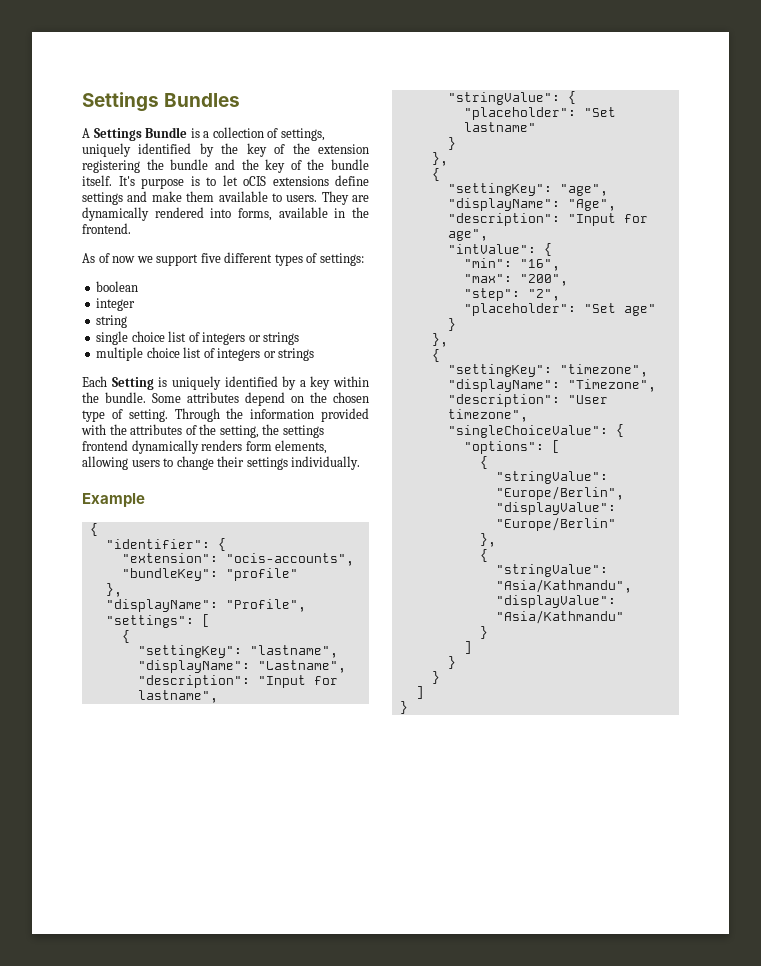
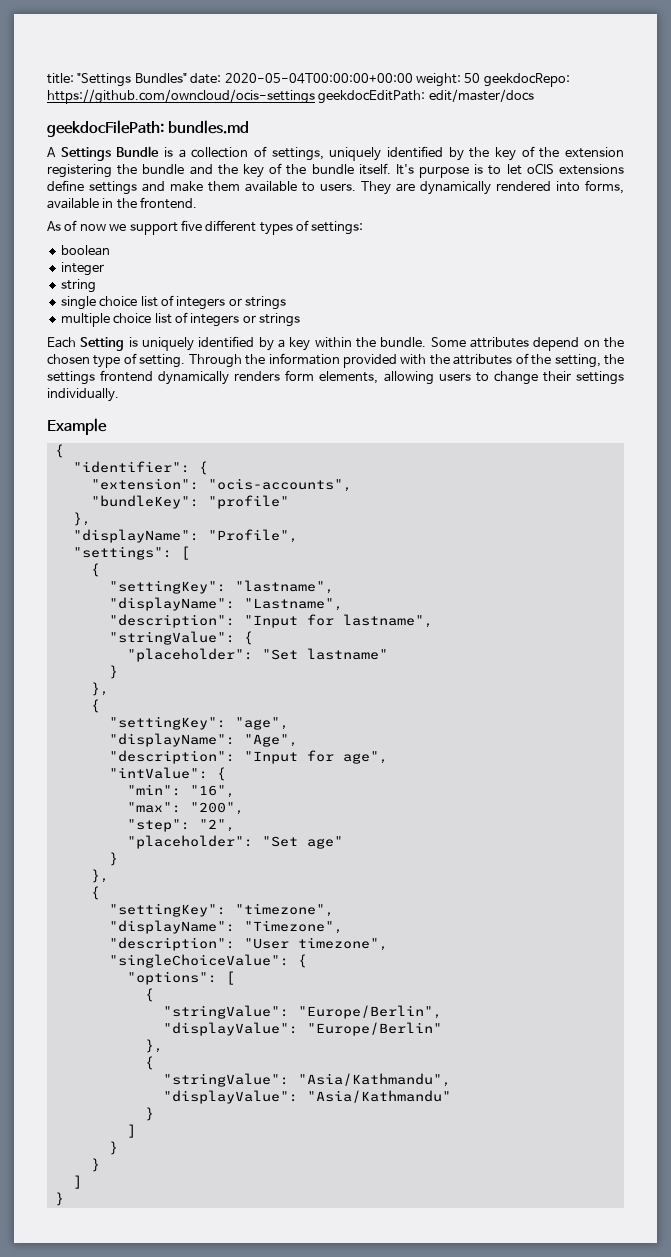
- Settings Bundles
+ title: "Settings Bundles" date: 2020-05-04T00:00:00+00:00 weight: 50 geekdocRepo: https://github.com/owncloud/ocis-settings geekdocEditPath: edit/master/docs
+ geekdocFilePath: bundles.md

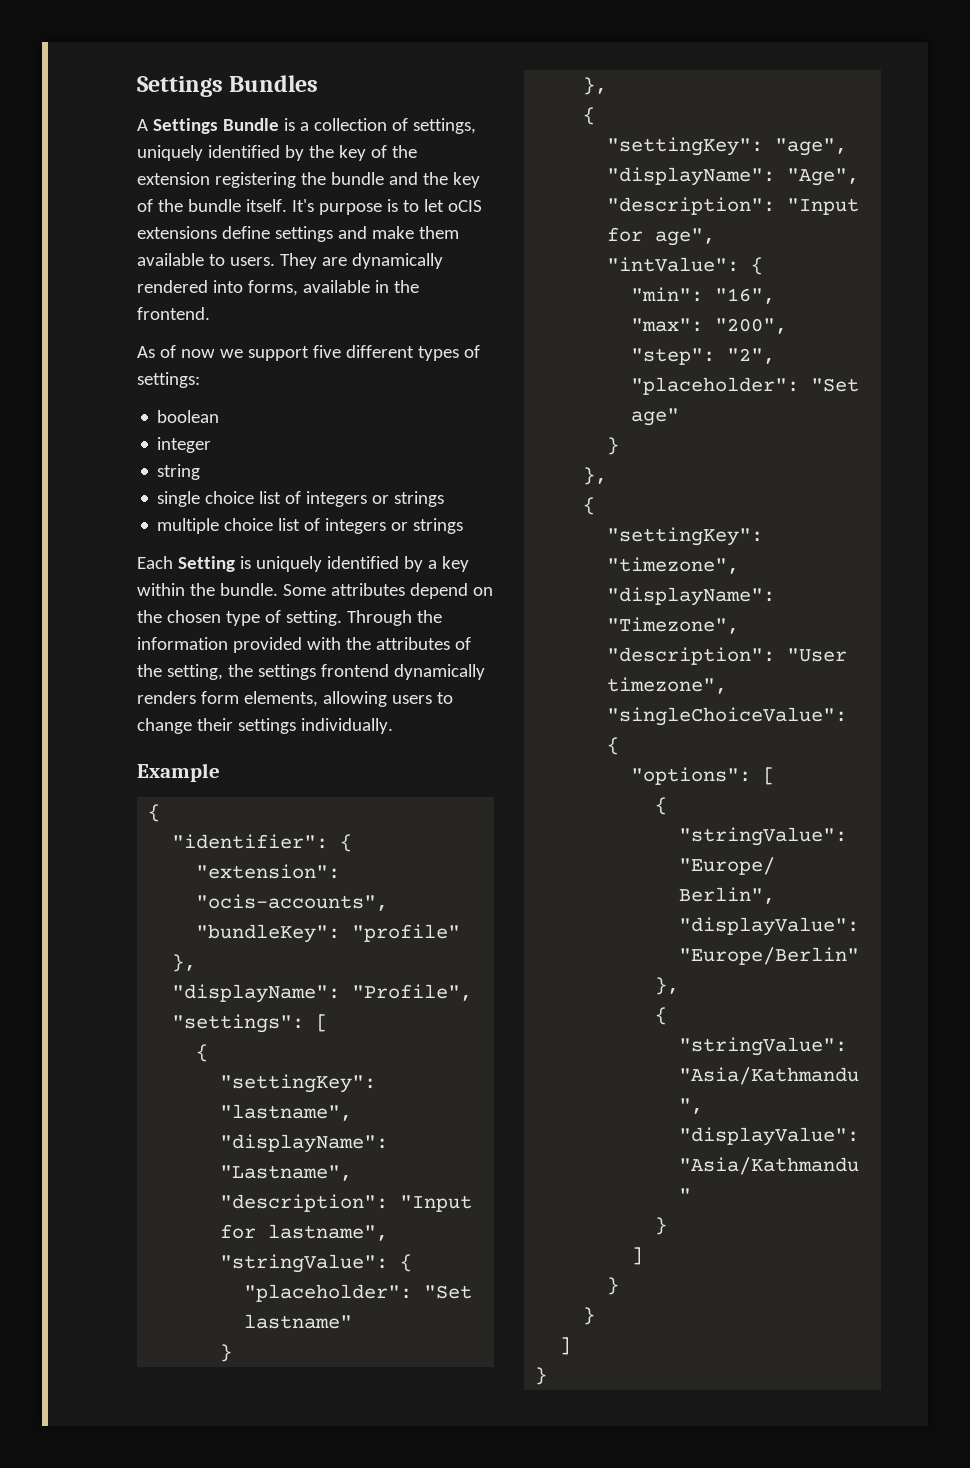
- title: "Settings Bundles" date: 2020-05-04T00:00:00+00:00 weight: 50 geekdocRepo: https://github.com/owncloud/ocis-settings geekdocEditPath: edit/master/docs
- geekdocFilePath: bundles.md
+ Settings Bundles

